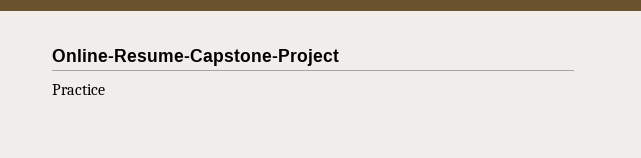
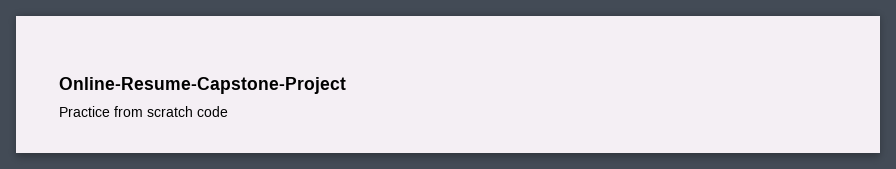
- Practice
+ Practice from scratch code

